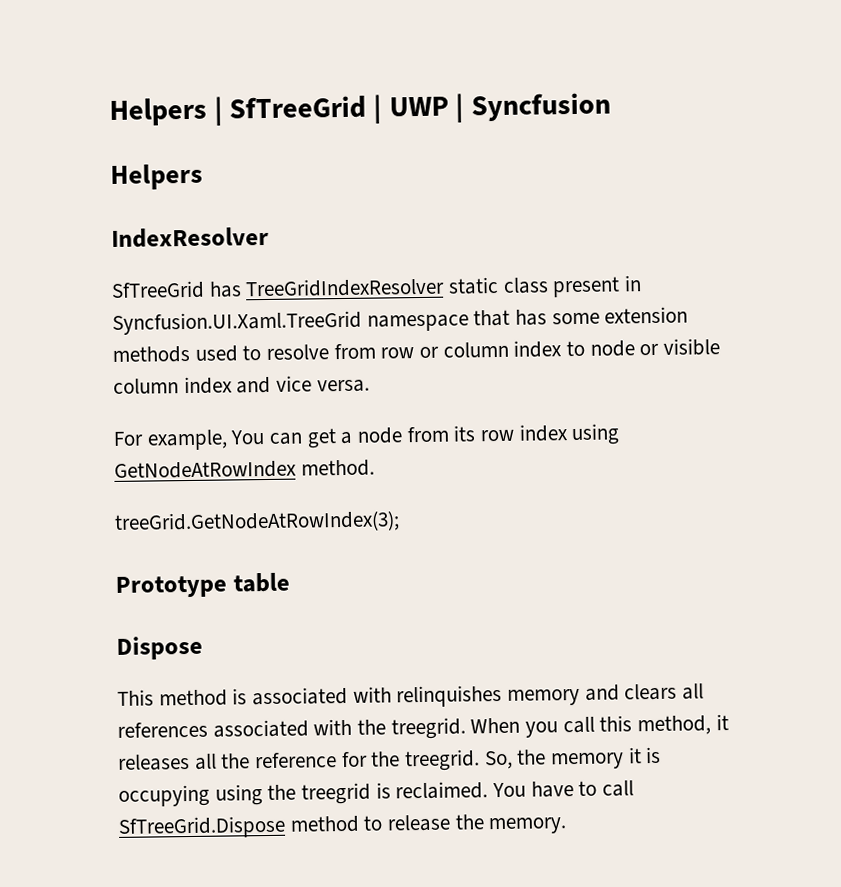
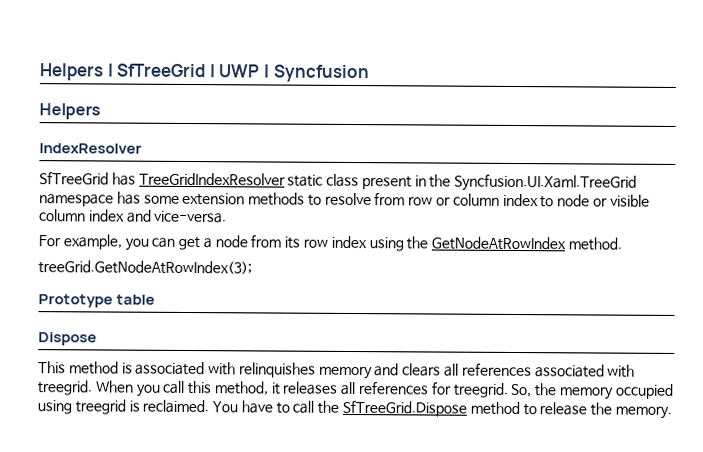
- SfTreeGrid has TreeGridIndexResolver static class present in Syncfusion.UI.Xaml.TreeGrid namespace that has some extension methods used to resolve from row or column index to node or visible column index and vice versa.
+ SfTreeGrid has TreeGridIndexResolver static class present in the Syncfusion.UI.Xaml.TreeGrid namespace has some extension methods to resolve from row or column index to node or visible column index and vice-versa.
- For example, You can get a node from its row index using GetNodeAtRowIndex method.
+ For example, you can get a node from its row index using the GetNodeAtRowIndex method.
- This method is associated with relinquishes memory and clears all references associated with the treegrid.
+ This method is associated with relinquishes memory and clears all references associated with treegrid.
- When you call this method, it releases all the reference for the treegrid. So, the memory it is occupying using the treegrid is reclaimed.
+ When you call this method, it releases all references for treegrid. So, the memory occupied using treegrid is reclaimed.
- You have to call SfTreeGrid.Dispose method to release the memory.
+ You have to call the SfTreeGrid.Dispose method to release the memory.

